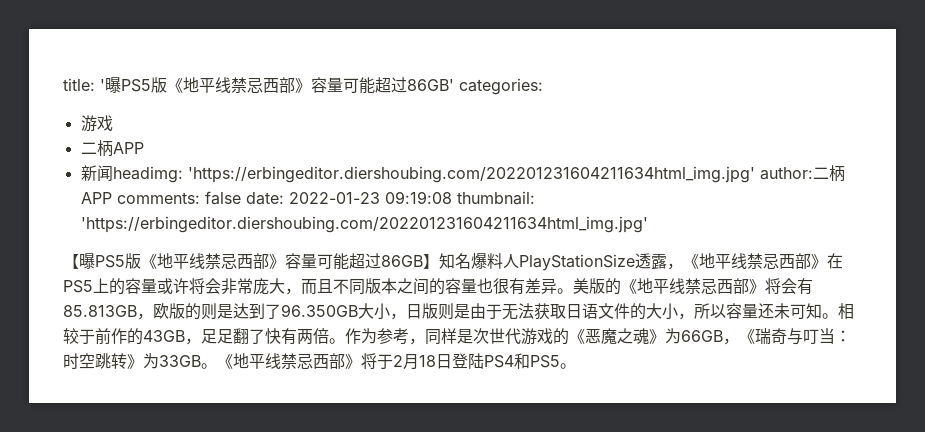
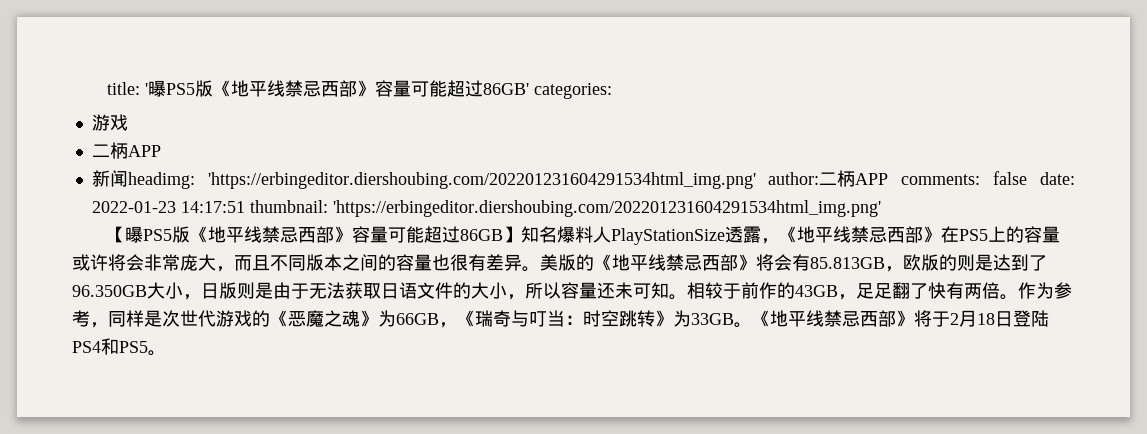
- 新闻headimg: 'https://erbingeditor.diershoubing.com/202201231604211634html_img.jpg' author:二柄APP comments: false date: 2022-01-23 09:19:08 thumbnail: 'https://erbingeditor.diershoubing.com/202201231604211634html_img.jpg'
+ 新闻headimg: 'https://erbingeditor.diershoubing.com/202201231604291534html_img.png' author:二柄APP comments: false date: 2022-01-23 14:17:51 thumbnail: 'https://erbingeditor.diershoubing.com/202201231604291534html_img.png'

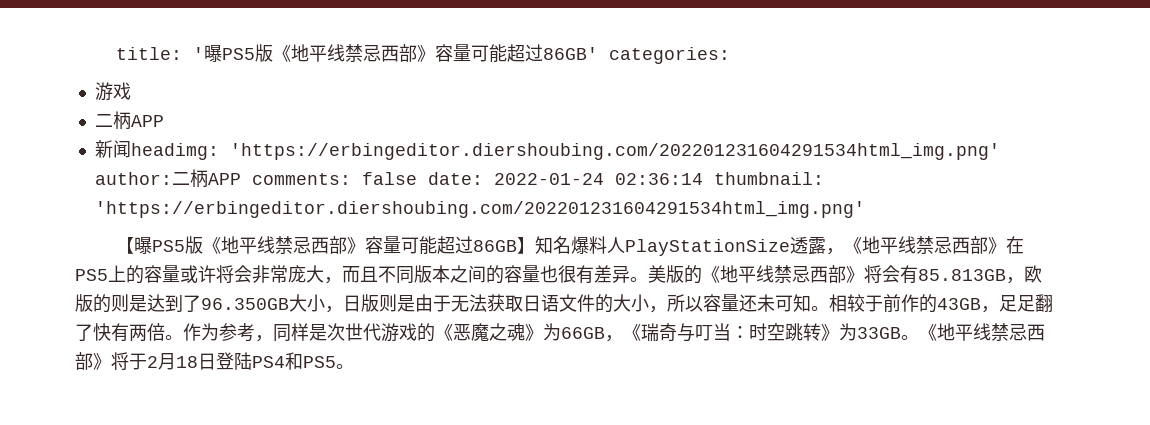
- 新闻headimg: 'https://erbingeditor.diershoubing.com/202201231604291534html_img.png' author:二柄APP comments: false date: 2022-01-23 14:17:51 thumbnail: 'https://erbingeditor.diershoubing.com/202201231604291534html_img.png'
+ 新闻headimg: 'https://erbingeditor.diershoubing.com/202201231604291534html_img.png' author:二柄APP comments: false date: 2022-01-24 02:36:14 thumbnail: 'https://erbingeditor.diershoubing.com/202201231604291534html_img.png'

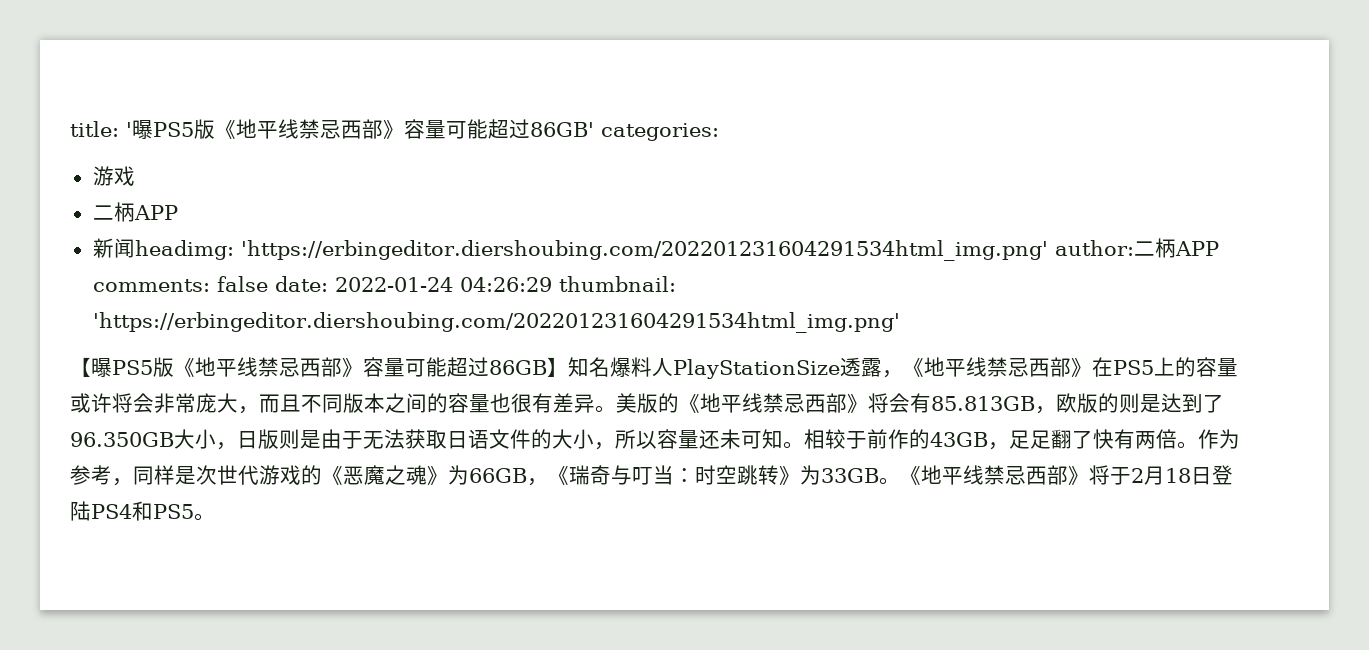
- 新闻headimg: 'https://erbingeditor.diershoubing.com/202201231604291534html_img.png' author:二柄APP comments: false date: 2022-01-24 02:36:14 thumbnail: 'https://erbingeditor.diershoubing.com/202201231604291534html_img.png'
+ 新闻headimg: 'https://erbingeditor.diershoubing.com/202201231604291534html_img.png' author:二柄APP comments: false date: 2022-01-24 04:26:29 thumbnail: 'https://erbingeditor.diershoubing.com/202201231604291534html_img.png'

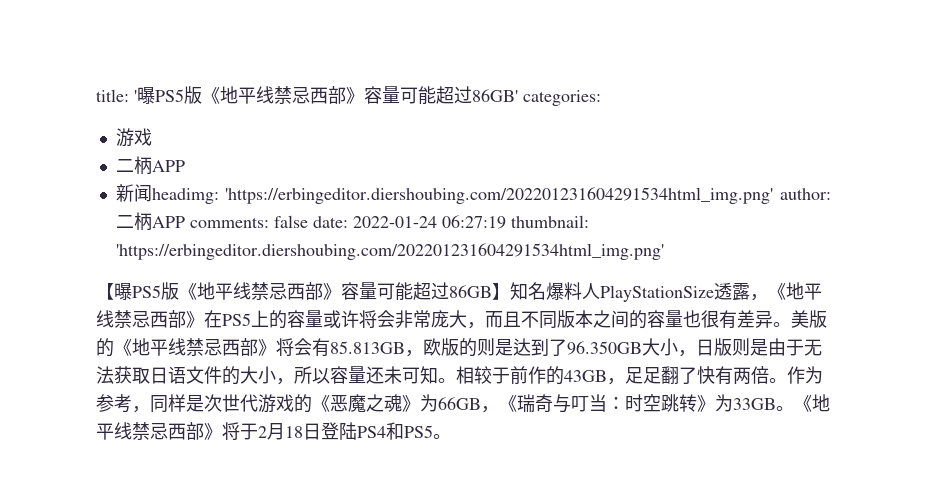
- 新闻headimg: 'https://erbingeditor.diershoubing.com/202201231604291534html_img.png' author:二柄APP comments: false date: 2022-01-24 04:26:29 thumbnail: 'https://erbingeditor.diershoubing.com/202201231604291534html_img.png'
+ 新闻headimg: 'https://erbingeditor.diershoubing.com/202201231604291534html_img.png' author:二柄APP comments: false date: 2022-01-24 06:27:19 thumbnail: 'https://erbingeditor.diershoubing.com/202201231604291534html_img.png'

